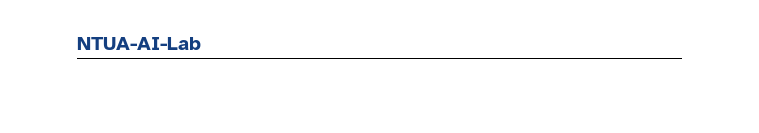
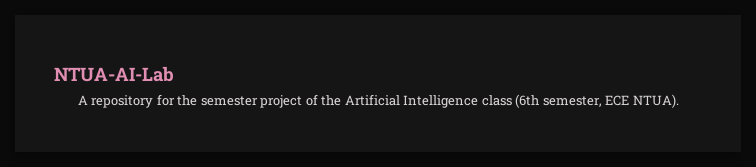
+ A repository for the semester project of the Artificial Intelligence class (6th semester, ECE NTUA).

